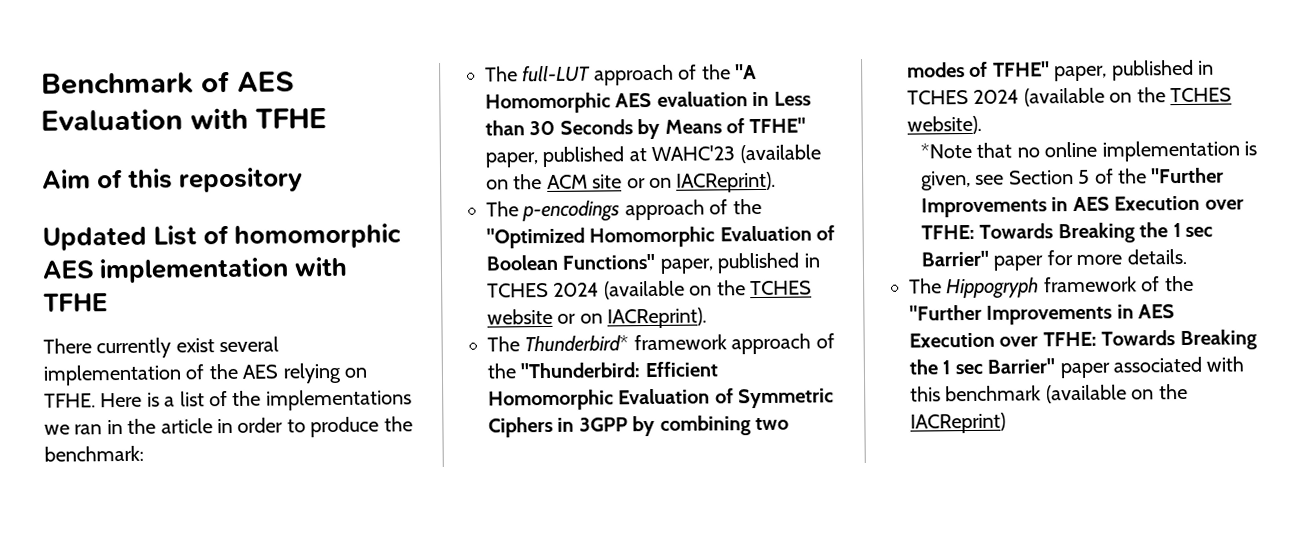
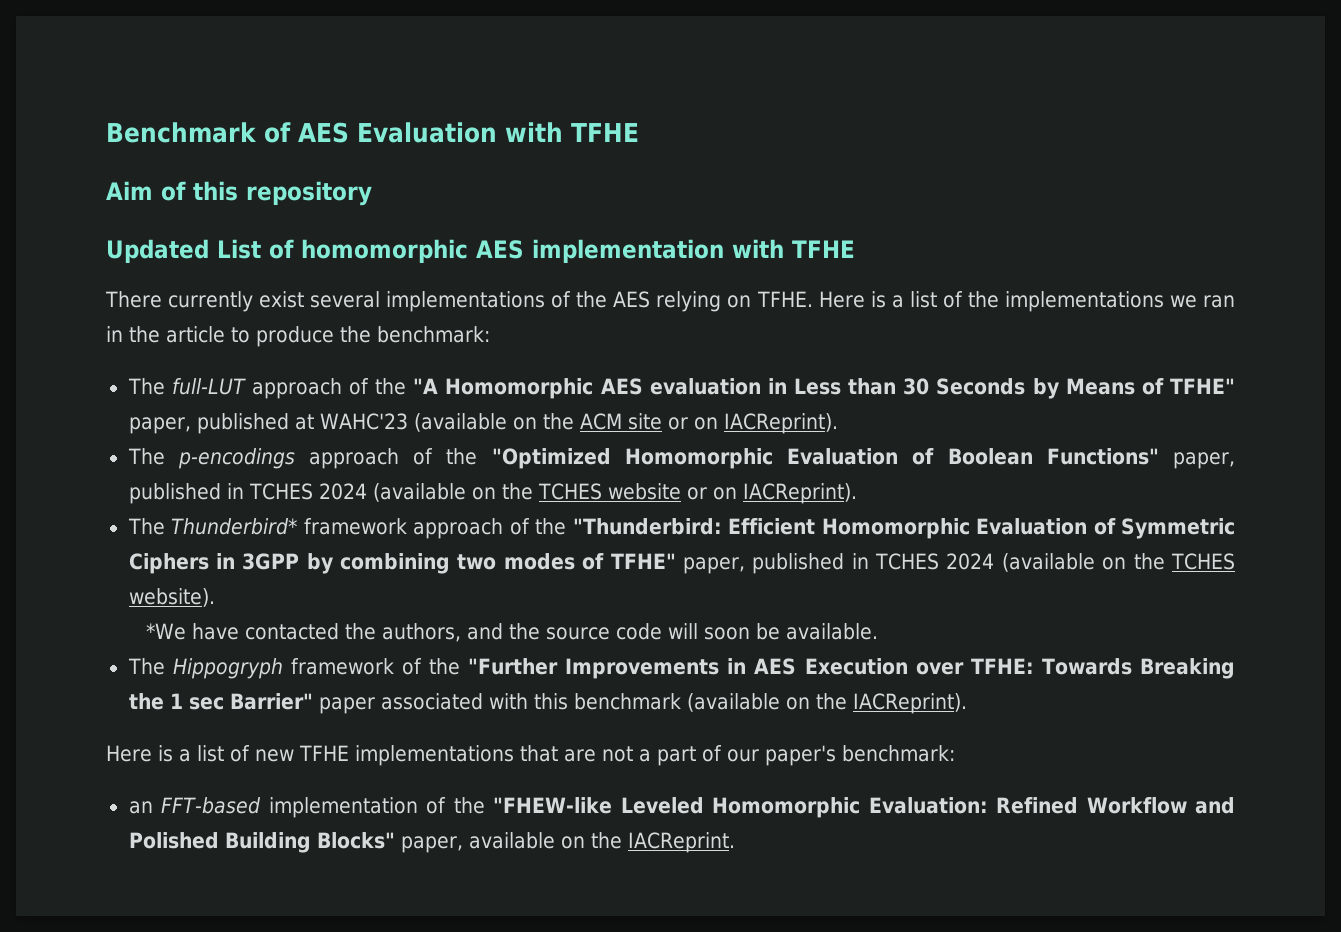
- There currently exist several implementation of the AES relying on TFHE.
+ There currently exist several implementations of the AES relying on TFHE.
- Here is a list of the implementations we ran in the article in order to produce the benchmark:
+ Here is a list of the implementations we ran in the article to produce the benchmark:
- *Note that no online implementation is given, see Section 5 of the "Further Improvements in AES Execution over TFHE: Towards Breaking the 1 sec Barrier" paper for more details.
+ *We have contacted the authors, and the source code will soon be available.
- The Hippogryph framework of the "Further Improvements in AES Execution over TFHE: Towards Breaking the 1 sec Barrier" paper associated with this benchmark (available on the IACReprint)
+ The Hippogryph framework of the "Further Improvements in AES Execution over TFHE: Towards Breaking the 1 sec Barrier" paper associated with this benchmark (available on the IACReprint).
+ Here is a list of new TFHE implementations that are not a part of our paper's benchmark:
+ an FFT-based implementation of the "FHEW-like Leveled Homomorphic Evaluation: Refined Workflow and Polished Building Blocks" paper, available on the IACReprint.

